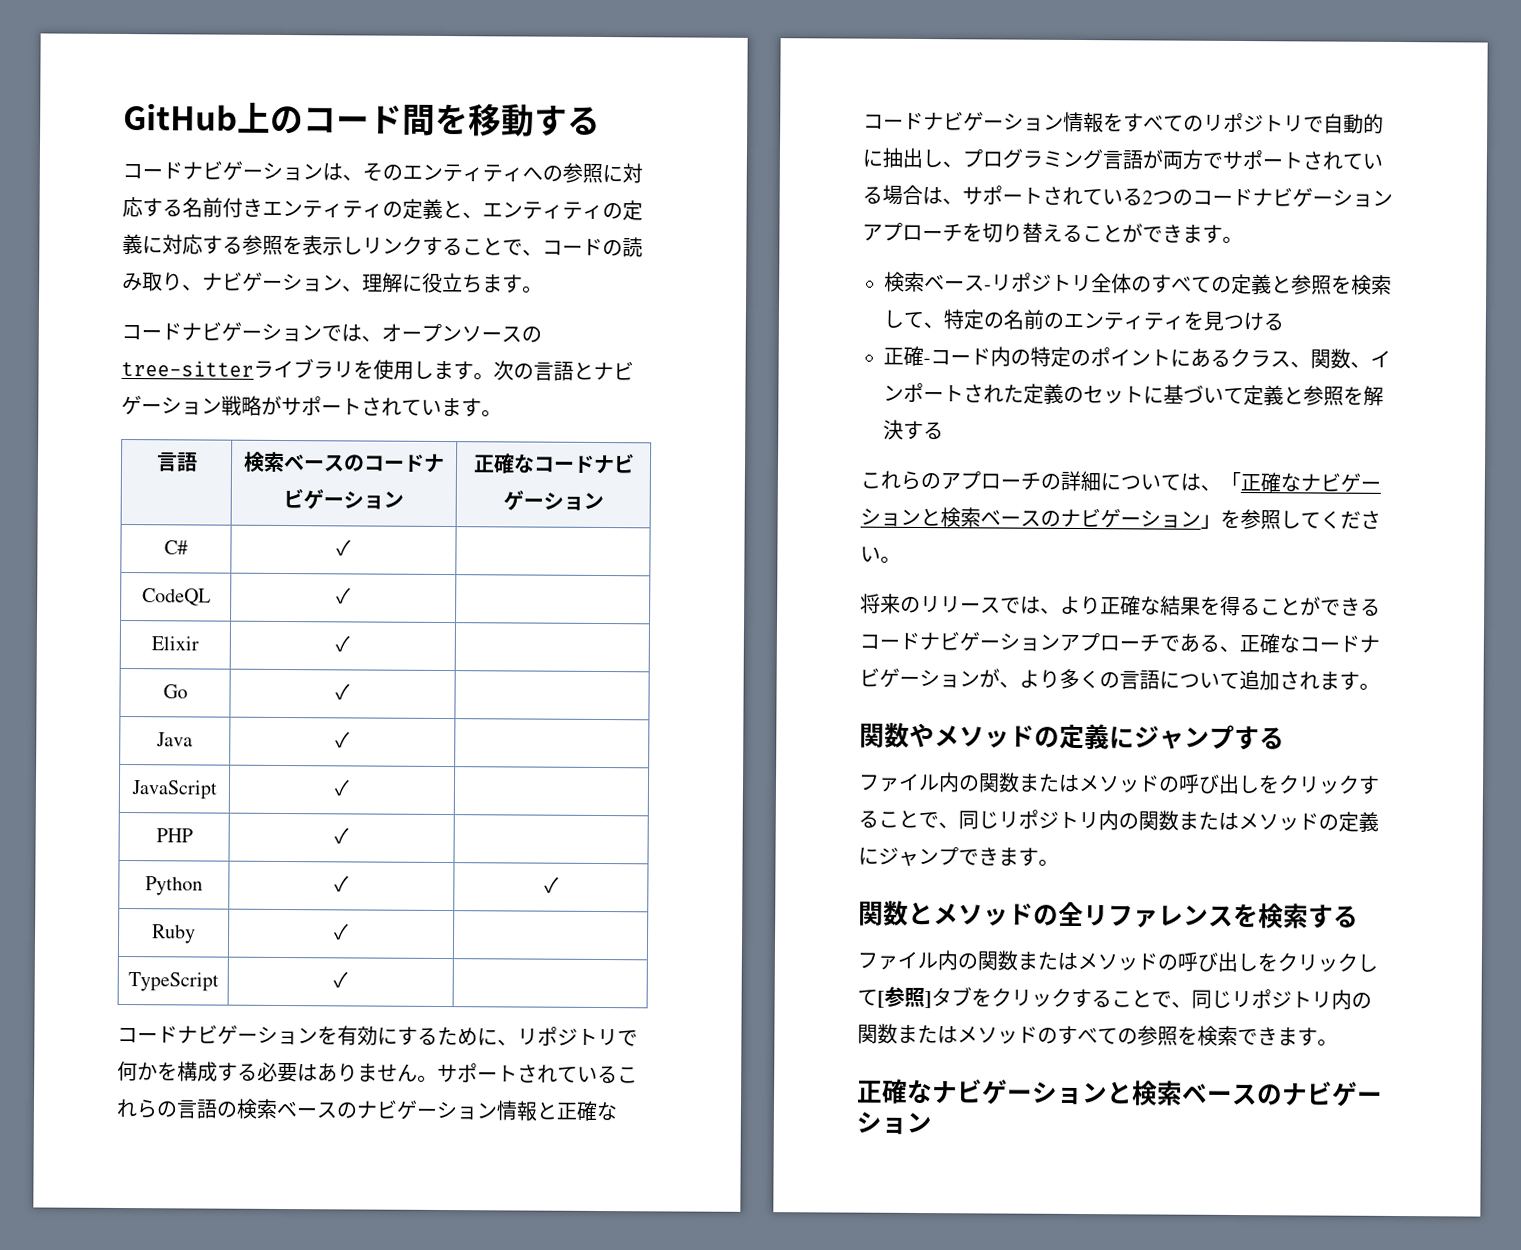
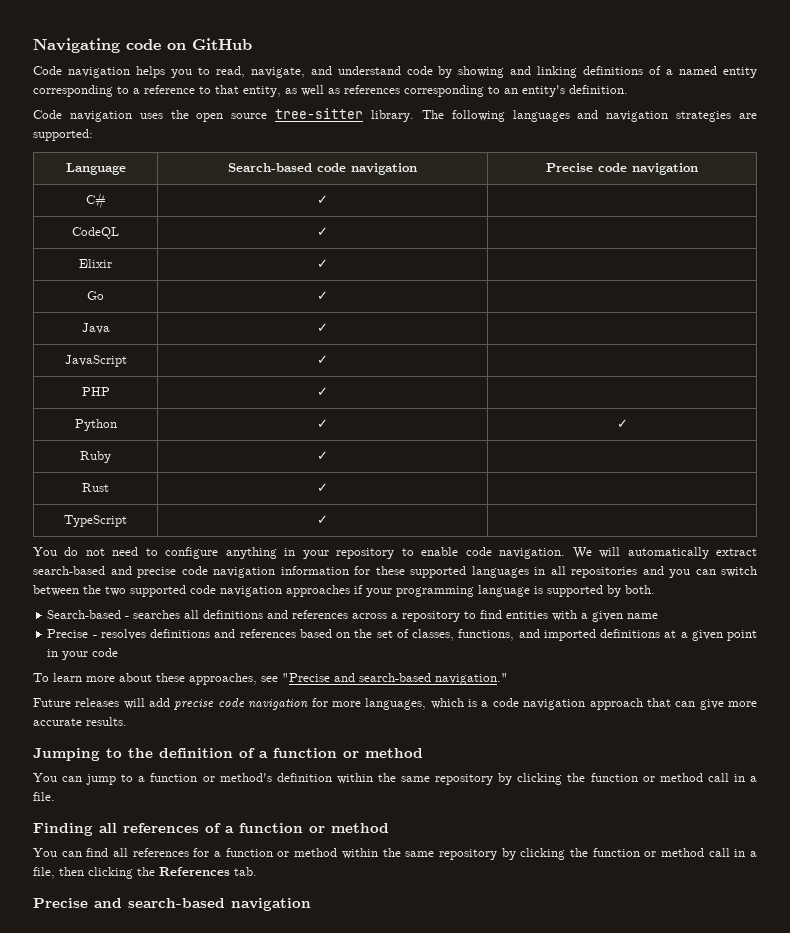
- GitHub上のコード間を移動する
- コードナビゲーションは、そのエンティティへの参照に対応する名前付きエンティティの定義と、エンティティの定義に対応する参照を表示しリンクすることで、コードの読み取り、ナビゲーション、理解に役立ちます。
- コードナビゲーションでは、オープンソースのtree-sitterライブラリを使用します。次の言語とナビゲーション戦略がサポートされています。
- 言語 | 検索ベースのコードナビゲーション | 正確なコードナビゲーション
+ Navigating code on GitHub
+ Code navigation helps you to read, navigate, and understand code by showing and linking definitions of a named entity corresponding to a reference to that entity, as well as references corresponding to an entity's definition.
+ Code navigation uses the open source tree-sitter library. The following languages and navigation strategies are supported:
+ Language | Search-based code navigation | Precise code navigation
+ Rust | ✓ |
- コードナビゲーションを有効にするために、リポジトリで何かを構成する必要はありません。サポートされているこれらの言語の検索ベースのナビゲーション情報と正確なコードナビゲーション情報をすべてのリポジトリで自動的に抽出し、プログラミング言語が両方でサポートされている場合は、サポートされている2つのコードナビゲーションアプローチを切り替えることができます。
- 検索ベース-リポジトリ全体のすべての定義と参照を検索して、特定の名前のエンティティを見つける
- 正確-コード内の特定のポイントにあるクラス、関数、インポートされた定義のセットに基づいて定義と参照を解決する
- これらのアプローチの詳細については、「正確なナビゲーションと検索ベースのナビゲーション」を参照してください。
- 将来のリリースでは、より正確な結果を得ることができるコードナビゲーションアプローチである、正確なコードナビゲーションが、より多くの言語について追加されます。
- 関数やメソッドの定義にジャンプする
- ファイル内の関数またはメソッドの呼び出しをクリックすることで、同じリポジトリ内の関数またはメソッドの定義にジャンプできます。
- 関数とメソッドの全リファレンスを検索する
- ファイル内の関数またはメソッドの呼び出しをクリックして[参照]タブをクリックすることで、同じリポジトリ内の関数またはメソッドのすべての参照を検索できます。
- 正確なナビゲーションと検索ベースのナビゲーション
+ You do not need to configure anything in your repository to enable code navigation. We will automatically extract search-based and precise code navigation information for these supported languages in all repositories and you can switch between the two supported code navigation approaches if your programming language is supported by both.
+ Search-based - searches all definitions and references across a repository to find entities with a given name
+ Precise - resolves definitions and references based on the set of classes, functions, and imported definitions at a given point in your code
+ To learn more about these approaches, see "Precise and search-based navigation."
+ Future releases will add precise code navigation for more languages, which is a code navigation approach that can give more accurate results.
+ Jumping to the definition of a function or method
+ You can jump to a function or method's definition within the same repository by clicking the function or method call in a file.
+ Finding all references of a function or method
+ You can find all references for a function or method within the same repository by clicking the function or method call in a file, then clicking the References tab.
+ Precise and search-based navigation

